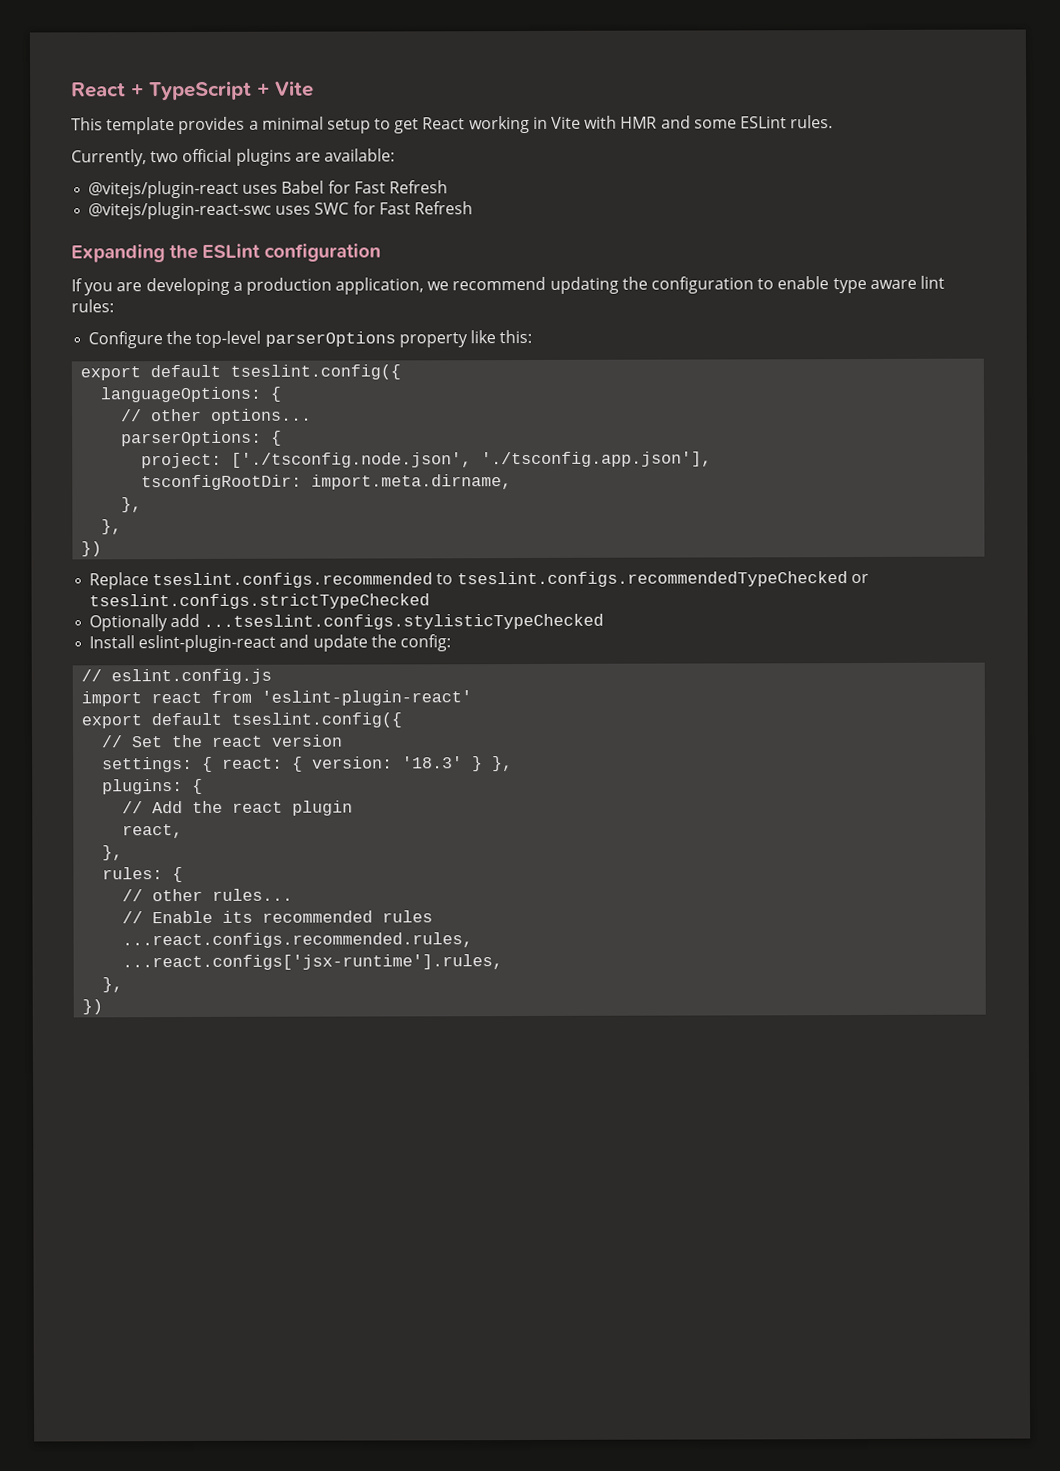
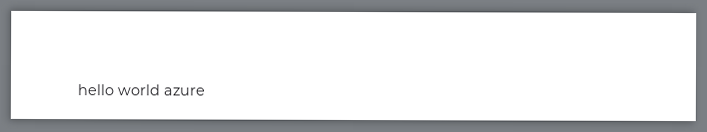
- React + TypeScript + Vite
- This template provides a minimal setup to get React working in Vite with HMR and some ESLint rules.
- Currently, two official plugins are available:
- @vitejs/plugin-react uses Babel for Fast Refresh
- @vitejs/plugin-react-swc uses SWC for Fast Refresh
- Expanding the ESLint configuration
- If you are developing a production application, we recommend updating the configuration to enable type aware lint rules:
- Configure the top-level parserOptions property like this:
- export default tseslint.config({
- languageOptions: {
- // other options...
- parserOptions: {
- project: ['./tsconfig.node.json', './tsconfig.app.json'],
- tsconfigRootDir: import.meta.dirname,
- },
- },
- })
- Replace tseslint.configs.recommended to tseslint.configs.recommendedTypeChecked or tseslint.configs.strictTypeChecked
- Optionally add ...tseslint.configs.stylisticTypeChecked
- Install eslint-plugin-react and update the config:
- // eslint.config.js
- import react from 'eslint-plugin-react'
- export default tseslint.config({
- // Set the react version
- settings: { react: { version: '18.3' } },
- plugins: {
- // Add the react plugin
- react,
- },
- rules: {
- // other rules...
- // Enable its recommended rules
- ...react.configs.recommended.rules,
- ...react.configs['jsx-runtime'].rules,
- },
- })
+ hello world azure

